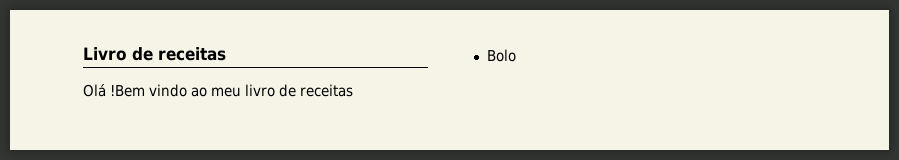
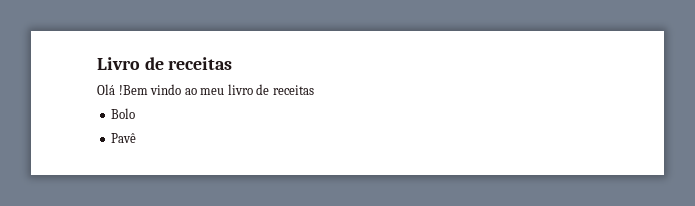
+ Pavê

